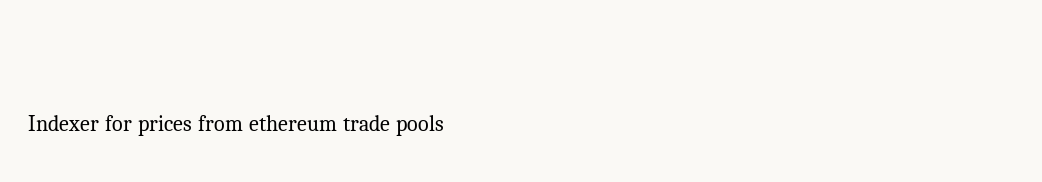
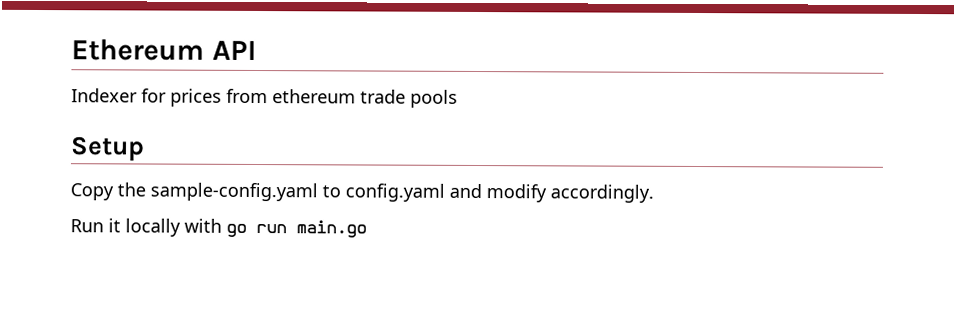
+ Ethereum API
+ Setup
+ Copy the sample-config.yaml to config.yaml and modify accordingly.
+ Run it locally with go run main.go

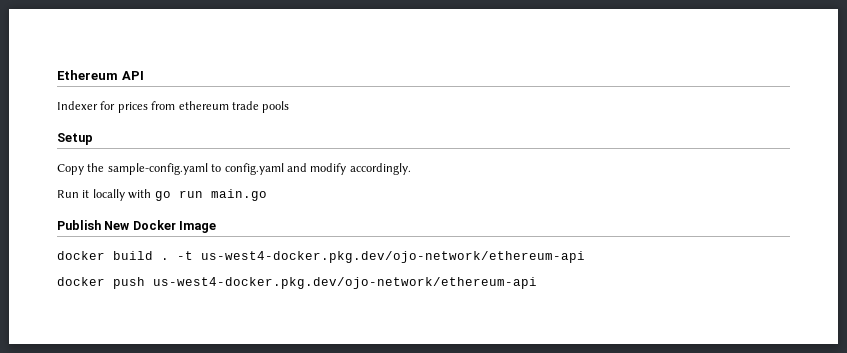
+ Publish New Docker Image
+ docker build . -t us-west4-docker.pkg.dev/ojo-network/ethereum-api
+ docker push us-west4-docker.pkg.dev/ojo-network/ethereum-api

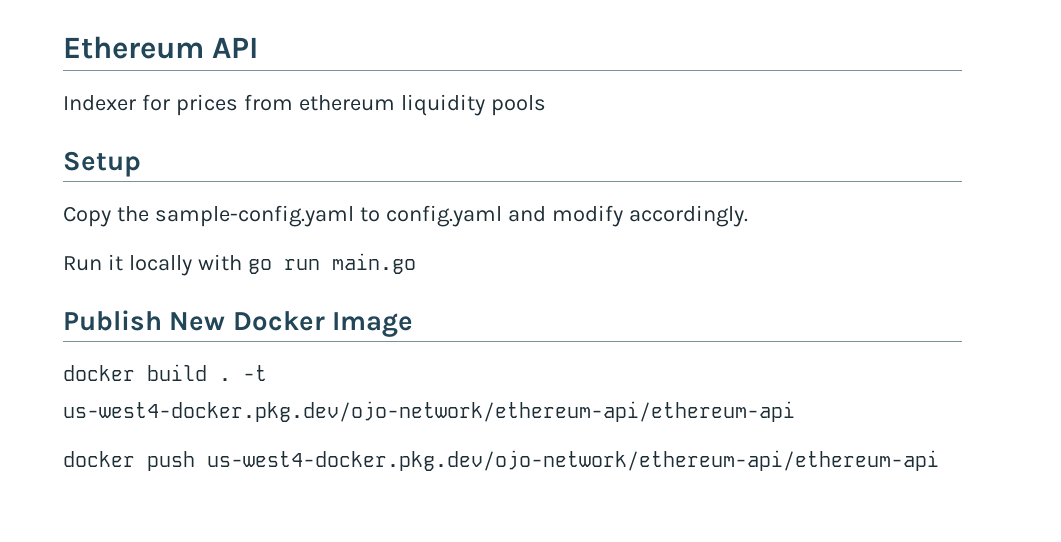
- Indexer for prices from ethereum trade pools
+ Indexer for prices from ethereum liquidity pools
- -t us-west4-docker.pkg.dev/ojo-network/ethereum-api
+ -t us-west4-docker.pkg.dev/ojo-network/ethereum-api/ethereum-api
- docker push us-west4-docker.pkg.dev/ojo-network/ethereum-api
+ docker push us-west4-docker.pkg.dev/ojo-network/ethereum-api/ethereum-api

